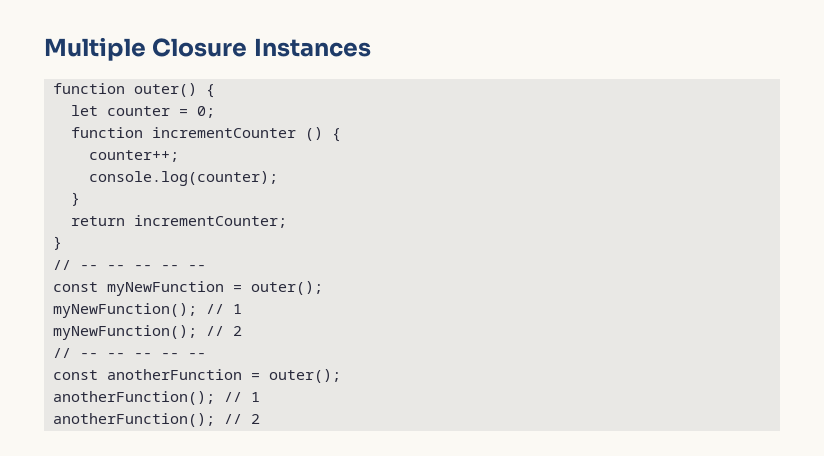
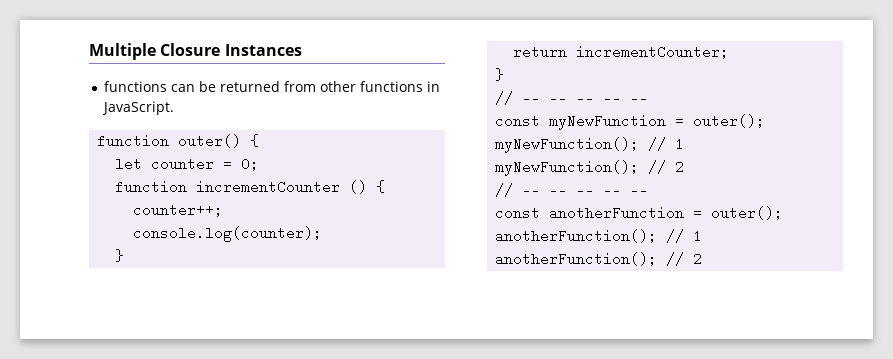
+ functions can be returned from other functions in JavaScript.

